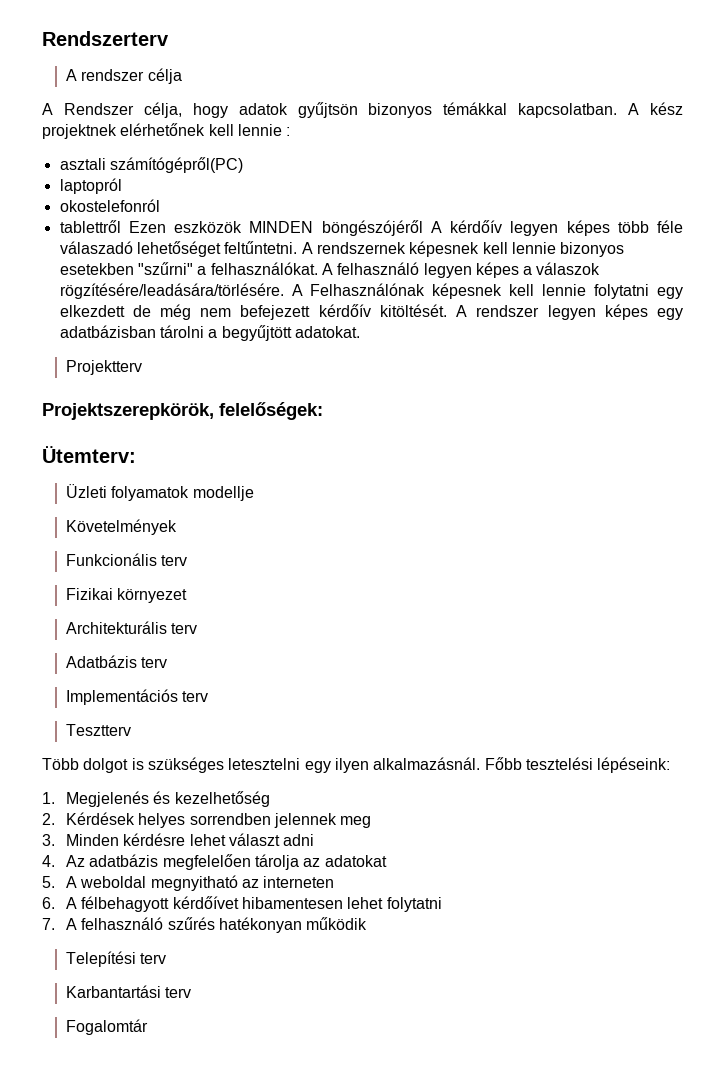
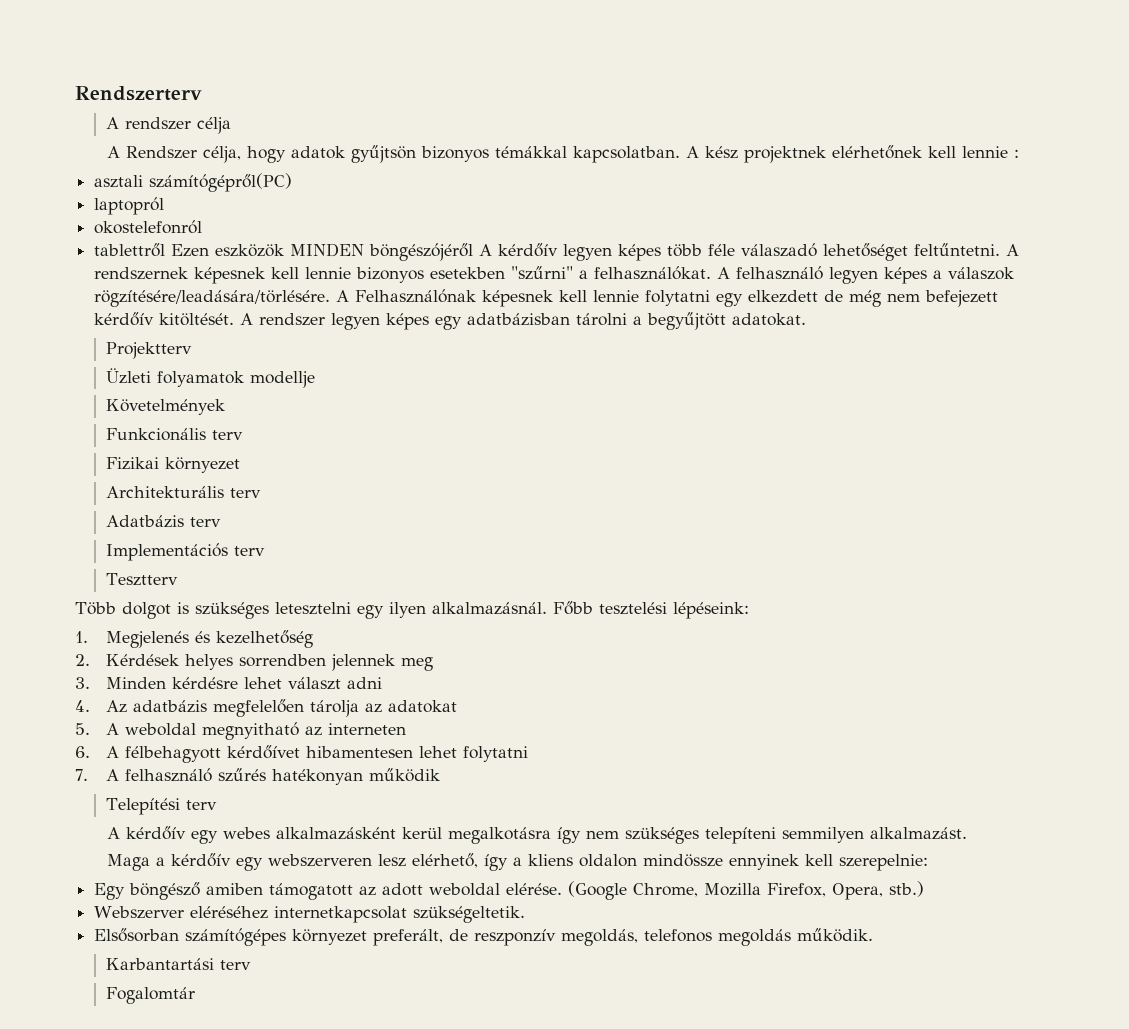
- Projektszerepkörök, felelőségek:
- Ütemterv:
+ A kérdőív egy webes alkalmazásként kerül megalkotásra így nem szükséges telepíteni semmilyen alkalmazást.
+ Maga a kérdőív egy webszerveren lesz elérhető, így a kliens oldalon mindössze ennyinek kell szerepelnie:
+ Egy böngésző amiben támogatott az adott weboldal elérése. (Google Chrome, Mozilla Firefox, Opera, stb.)
+ Webszerver eléréséhez internetkapcsolat szükségeltetik.
+ Elsősorban számítógépes környezet preferált, de reszponzív megoldás, telefonos megoldás működik.

